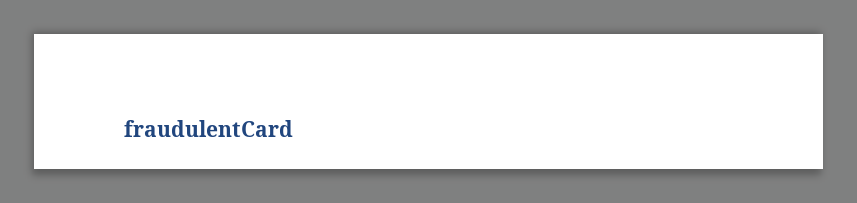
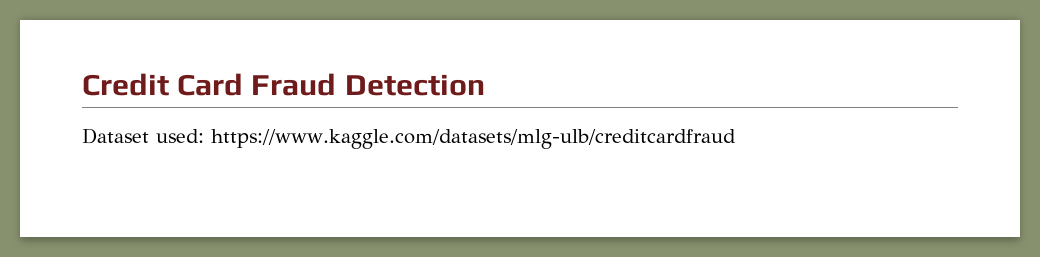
- fraudulentCard
+ Credit Card Fraud Detection
+ Dataset used: https://www.kaggle.com/datasets/mlg-ulb/creditcardfraud

